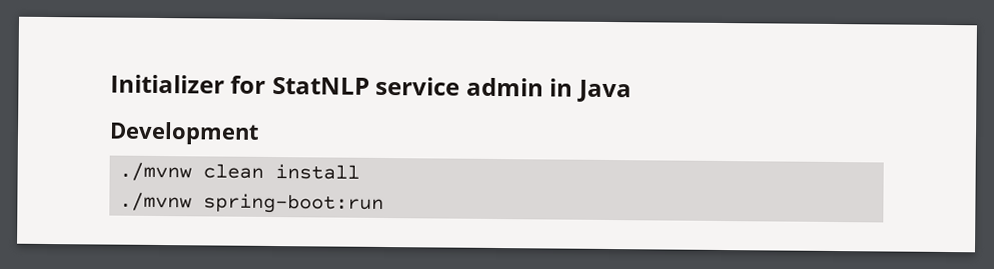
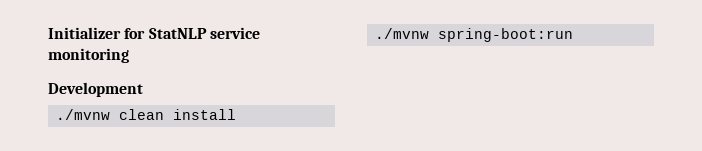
- Initializer for StatNLP service admin in Java
+ Initializer for StatNLP service monitoring

